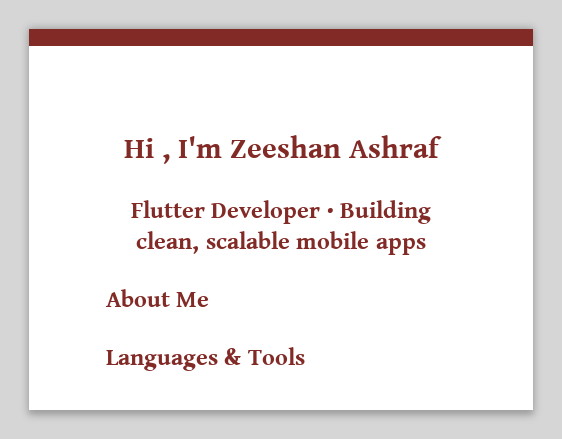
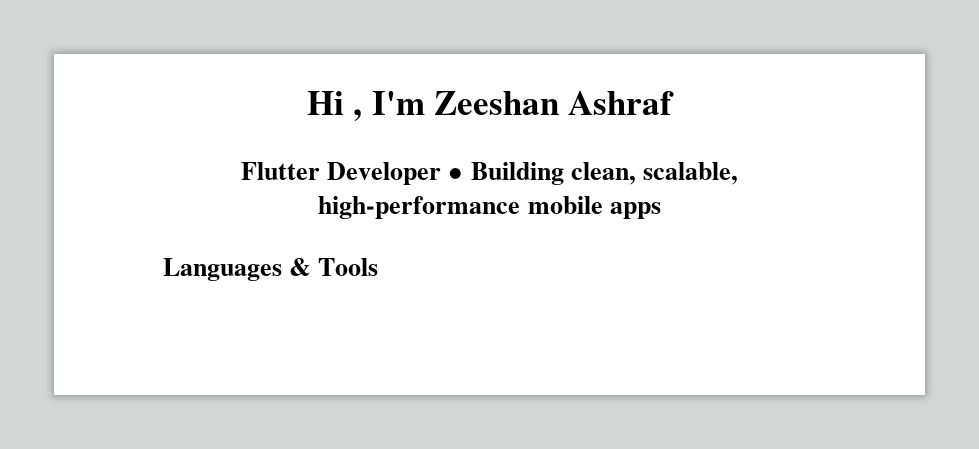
- Flutter Developer • Building clean, scalable mobile apps
+ Flutter Developer • Building clean, scalable, high-performance mobile apps
- About Me

